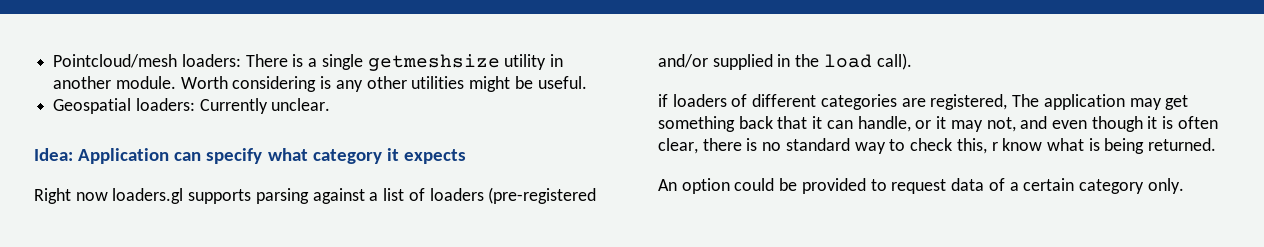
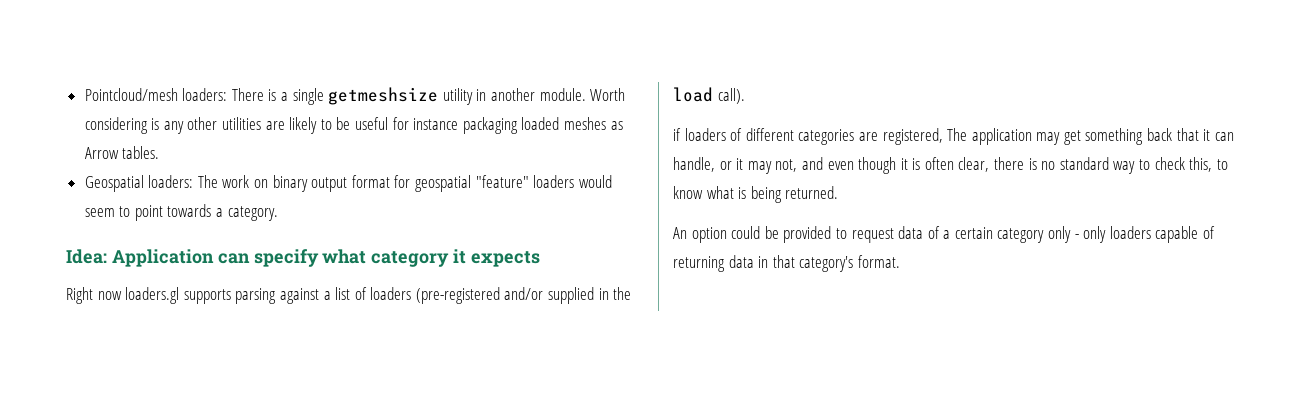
- Worth considering is any other utilities might be useful.
- Geospatial loaders: Currently unclear.
+ Worth considering is any other utilities are likely to be useful for instance packaging loaded meshes as Arrow tables.
+ Geospatial loaders: The work on binary output format for geospatial "feature" loaders would seem to point towards a category.
- if loaders of different categories are registered, The application may get something back that it can handle, or it may not, and even though it is often clear, there is no standard way to check this, r know what is being returned.
+ if loaders of different categories are registered, The application may get something back that it can handle, or it may not, and even though it is often clear, there is no standard way to check this, to know what is being returned.
- An option could be provided to request data of a certain category only.
+ An option could be provided to request data of a certain category only - only loaders capable of returning data in that category's format.

